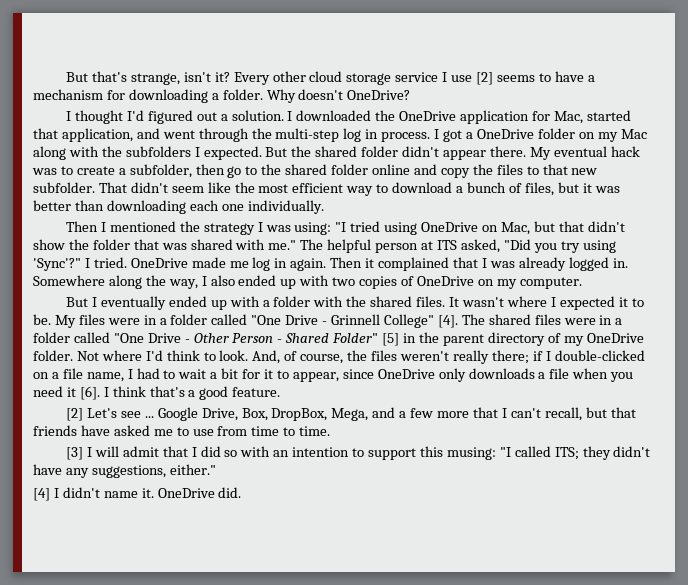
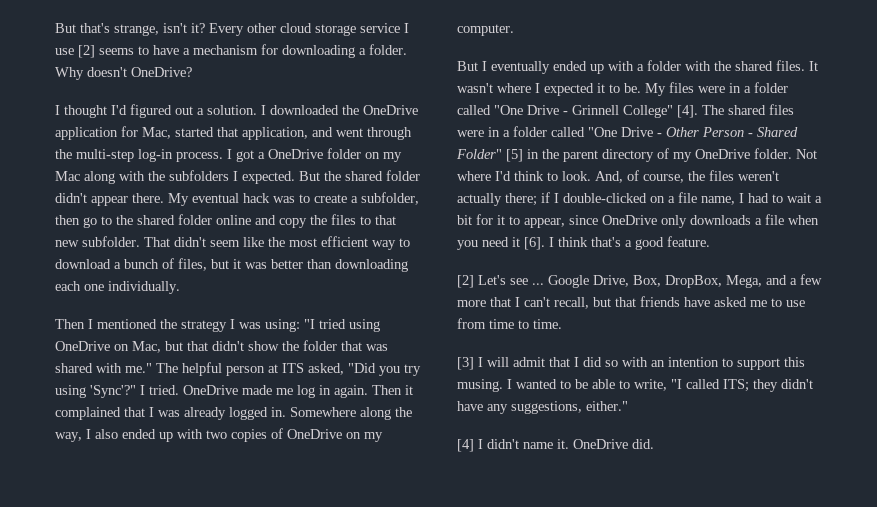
- I downloaded the OneDrive application for Mac, started that application, and went through the multi-step log in process.
+ I downloaded the OneDrive application for Mac, started that application, and went through the multi-step log-in process.
- And, of course, the files weren't really there; if I double-clicked on a file name, I had to wait a bit for it to appear, since OneDrive only downloads a file when you need it [6].
+ And, of course, the files weren't actually there; if I double-clicked on a file name, I had to wait a bit for it to appear, since OneDrive only downloads a file when you need it [6].
- [3] I will admit that I did so with an intention to support this musing: "I called ITS; they didn't have any suggestions, either."
+ [3] I will admit that I did so with an intention to support this musing. I wanted to be able to write, "I called ITS; they didn't have any suggestions, either."

